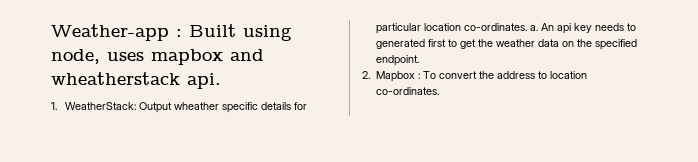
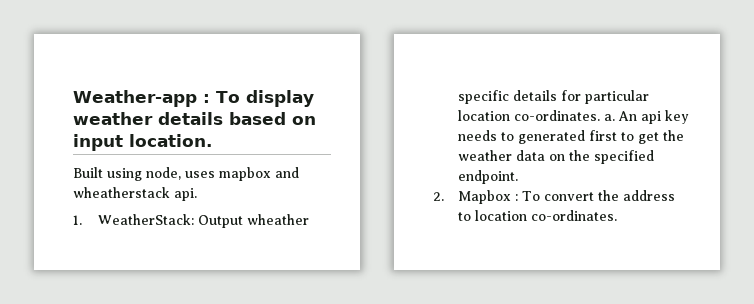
- Weather-app : Built using node, uses mapbox and wheatherstack api.
+ Weather-app : To display weather details based on input location.
+ Built using node, uses mapbox and wheatherstack api.

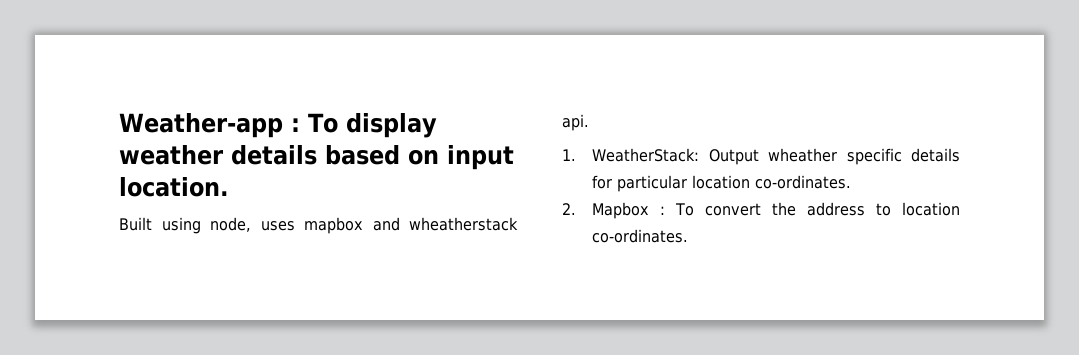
- 1. WeatherStack: Output wheather specific details for particular location co-ordinates. a. An api key needs to generated first to get the weather data on the specified endpoint.
+ 1. WeatherStack: Output wheather specific details for particular location co-ordinates.

